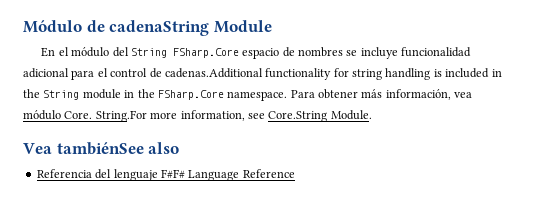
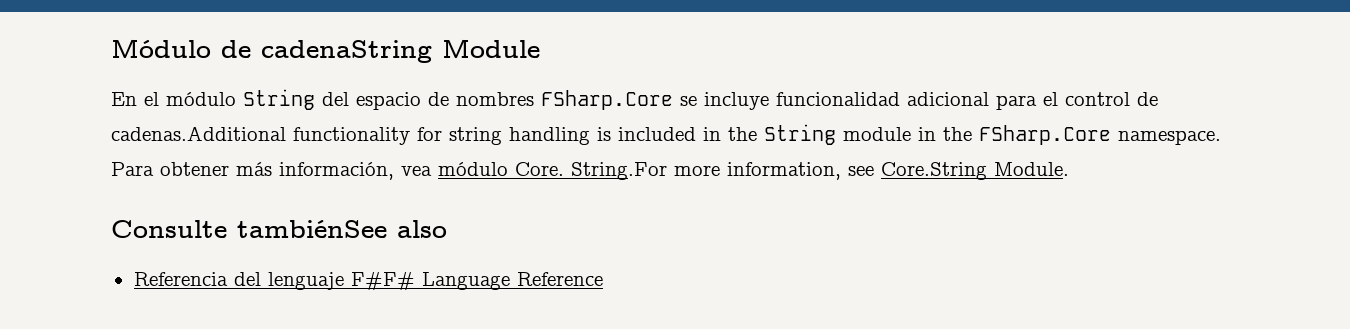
- En el módulo del String FSharp.Core espacio de nombres se incluye funcionalidad adicional para el control de cadenas.Additional functionality for string handling is included in the String module in the FSharp.Core namespace.
+ En el módulo String del espacio de nombres FSharp.Core se incluye funcionalidad adicional para el control de cadenas.Additional functionality for string handling is included in the String module in the FSharp.Core namespace.
- Vea tambiénSee also
+ Consulte tambiénSee also

